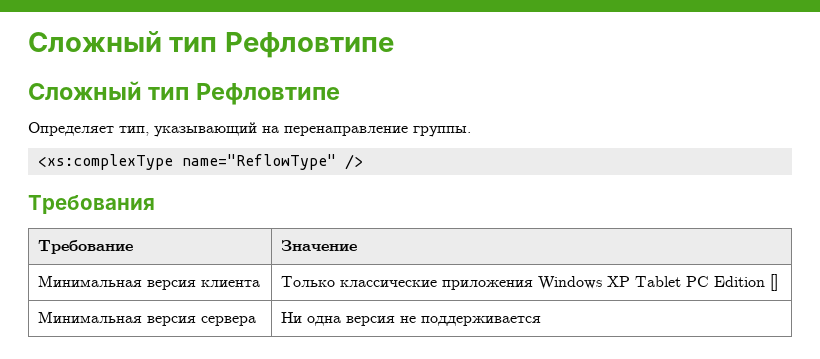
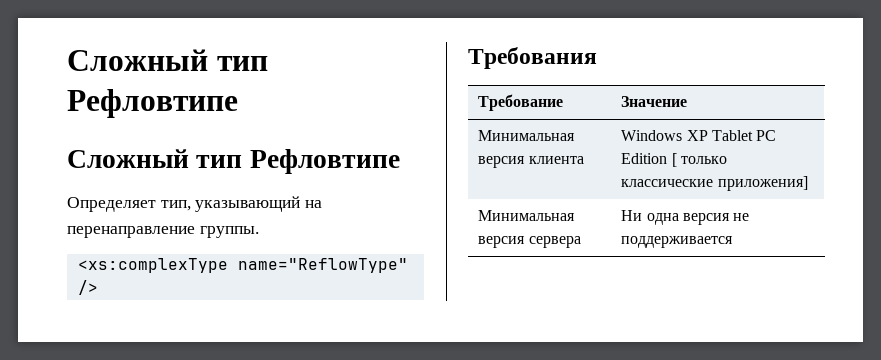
- Минимальная версия клиента | Только классические приложения Windows XP Tablet PC Edition []
+ Минимальная версия клиента | Windows XP Tablet PC Edition [ только классические приложения]

